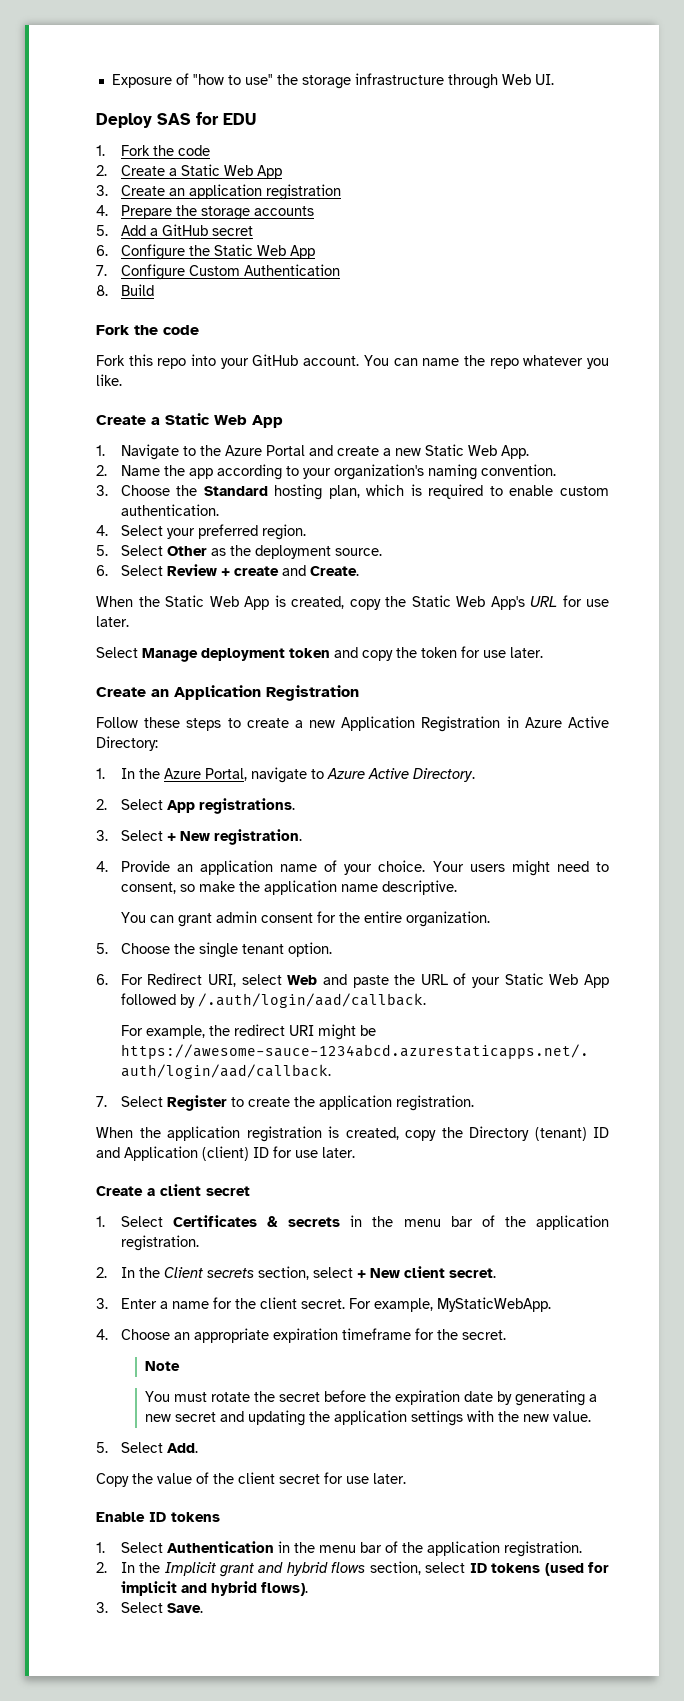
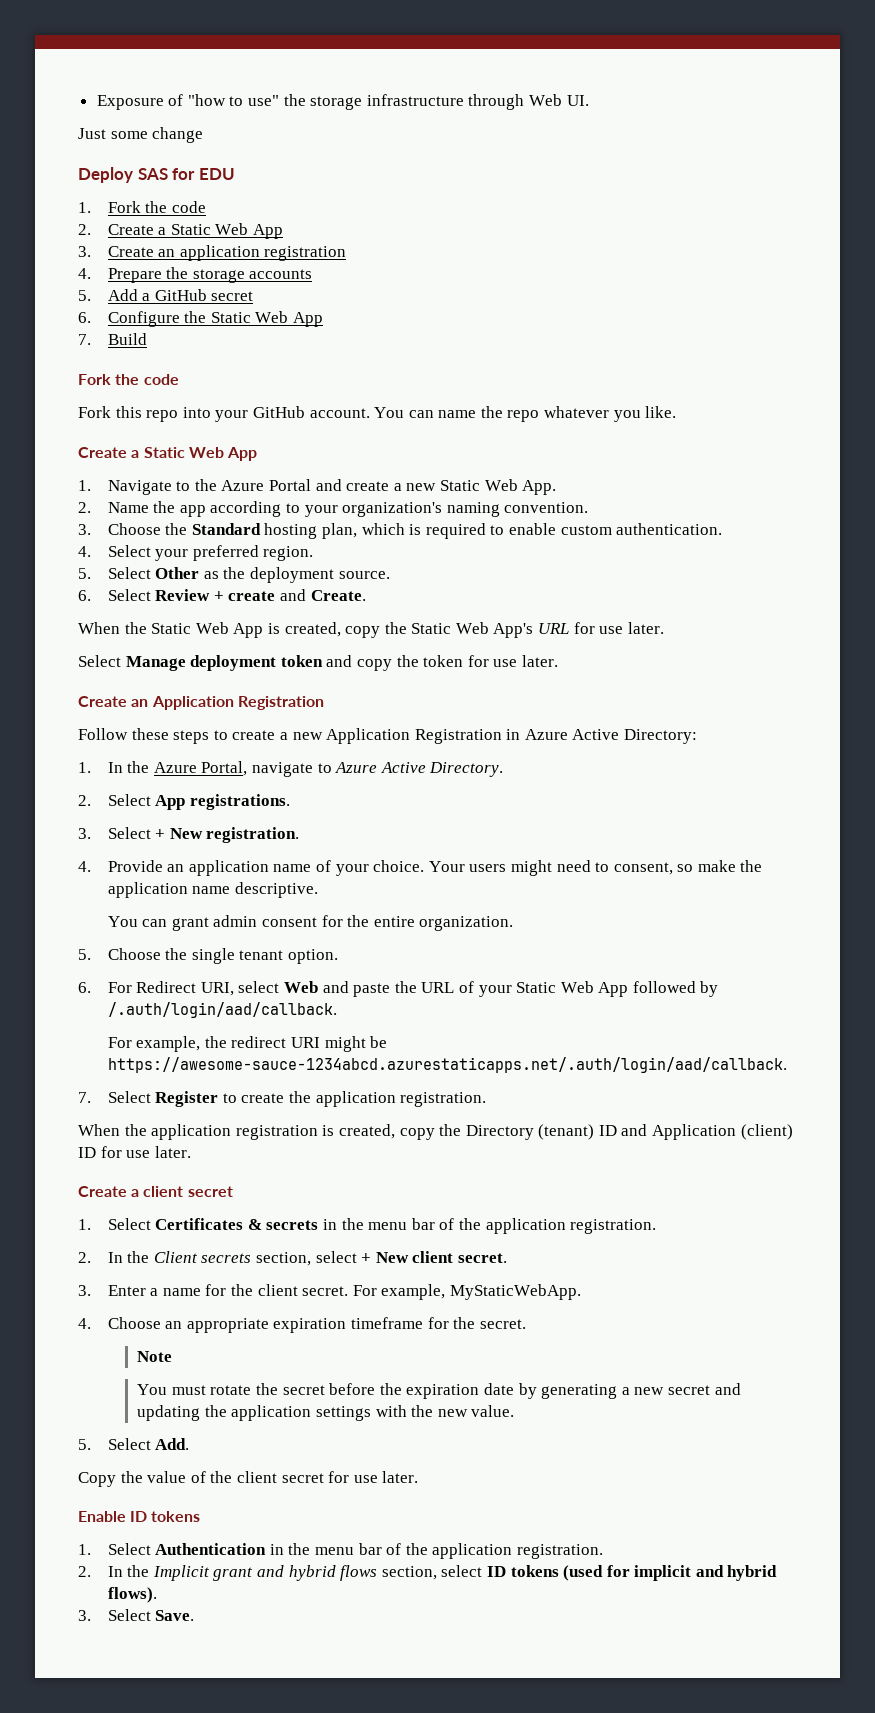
+ Just some change
- 7. Configure Custom Authentication
- 8. Build
+ 7. Build

